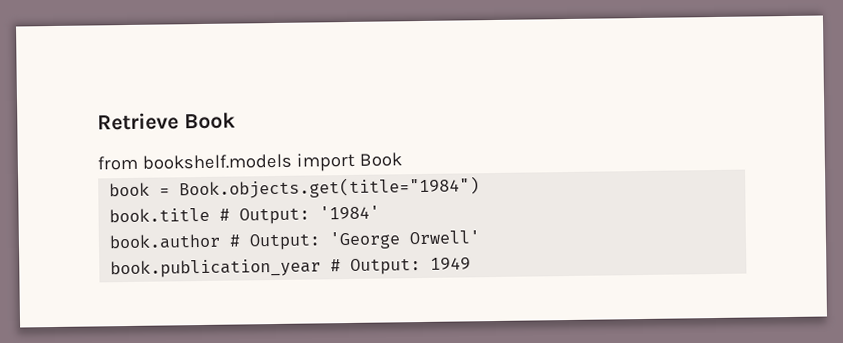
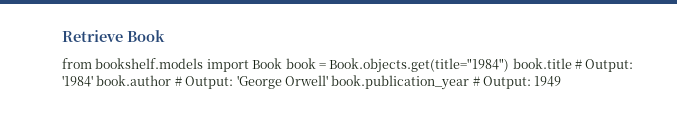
- from bookshelf.models import Book
- book = Book.objects.get(title="1984")
- book.title # Output: '1984'
- book.author # Output: 'George Orwell'
- book.publication_year # Output: 1949
+ from bookshelf.models import Book book = Book.objects.get(title="1984") book.title # Output: '1984' book.author # Output: 'George Orwell' book.publication_year # Output: 1949

